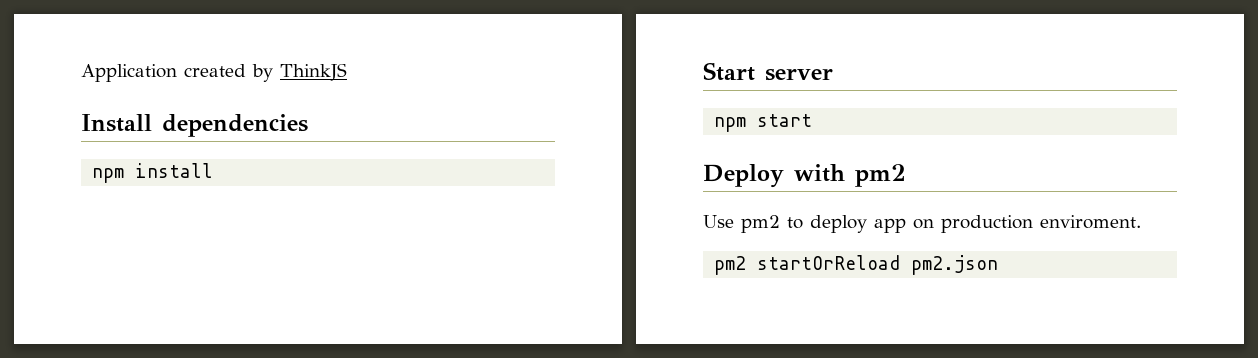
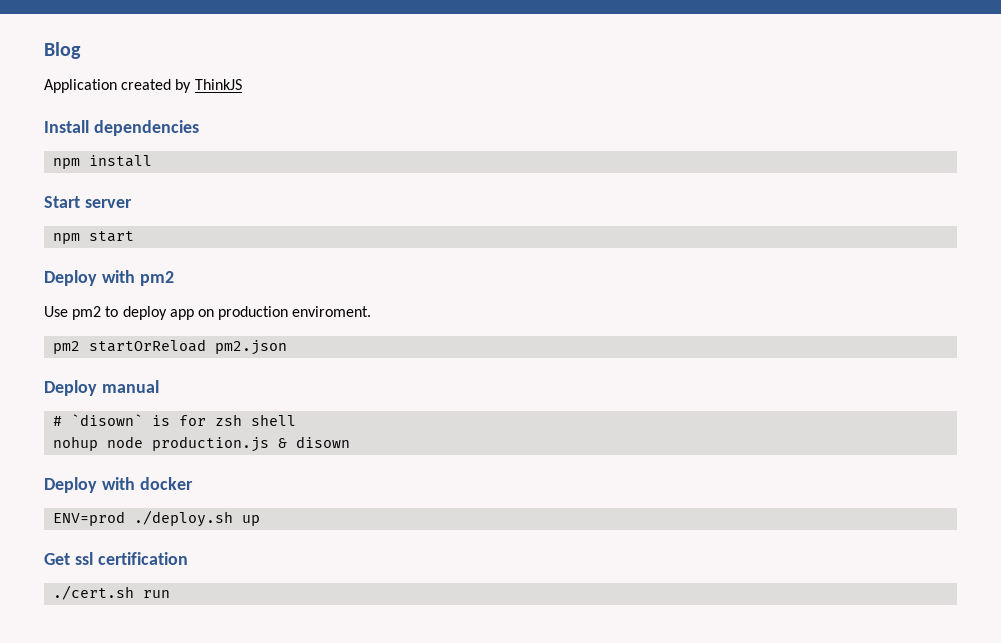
+ Blog
+ Deploy manual
+ # `disown` is for zsh shell
+ nohup node production.js & disown
+ Deploy with docker
+ ENV=prod ./deploy.sh up
+ Get ssl certification
+ ./cert.sh run

